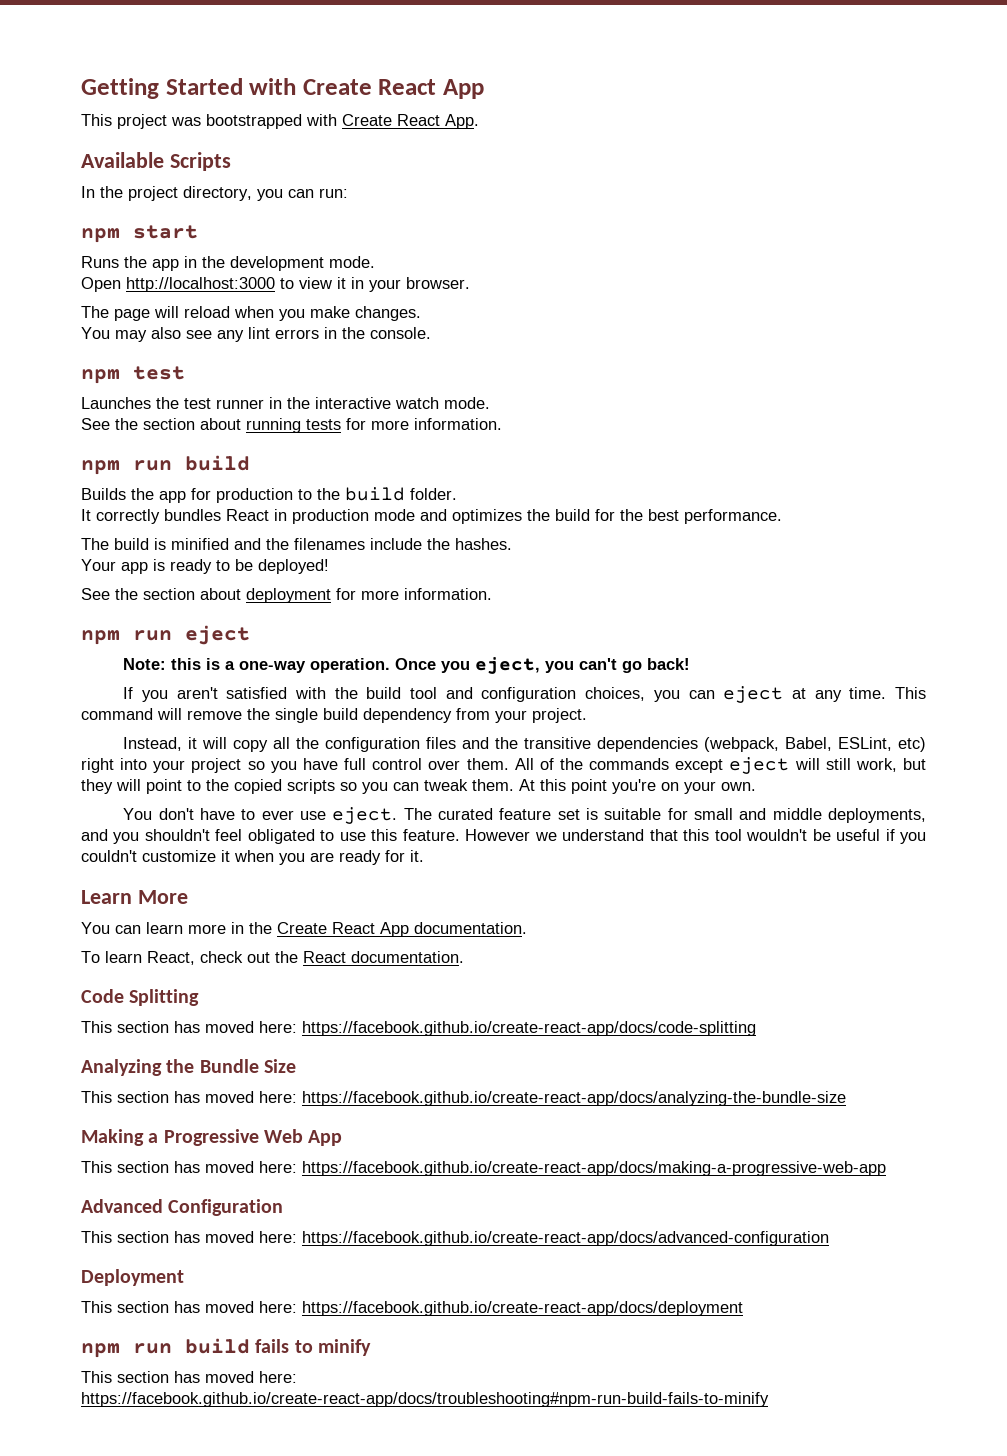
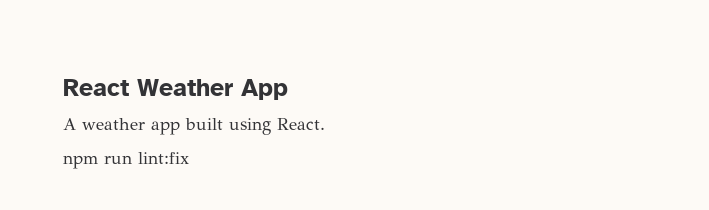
- Getting Started with Create React App
- This project was bootstrapped with Create React App.
- Available Scripts
- In the project directory, you can run:
- npm start
- Runs the app in the development mode.
- Open http://localhost:3000 to view it in your browser.
- The page will reload when you make changes.
- You may also see any lint errors in the console.
- npm test
- Launches the test runner in the interactive watch mode.
- See the section about running tests for more information.
- npm run build
- Builds the app for production to the build folder.
- It correctly bundles React in production mode and optimizes the build for the best performance.
- The build is minified and the filenames include the hashes.
- Your app is ready to be deployed!
- See the section about deployment for more information.
- npm run eject
- Note: this is a one-way operation. Once you eject, you can't go back!
- If you aren't satisfied with the build tool and configuration choices, you can eject at any time. This command will remove the single build dependency from your project.
- Instead, it will copy all the configuration files and the transitive dependencies (webpack, Babel, ESLint, etc) right into your project so you have full control over them. All of the commands except eject will still work, but they will point to the copied scripts so you can tweak them. At this point you're on your own.
- You don't have to ever use eject. The curated feature set is suitable for small and middle deployments, and you shouldn't feel obligated to use this feature. However we understand that this tool wouldn't be useful if you couldn't customize it when you are ready for it.
- Learn More
- You can learn more in the Create React App documentation.
- To learn React, check out the React documentation.
- Code Splitting
- This section has moved here: https://facebook.github.io/create-react-app/docs/code-splitting
- Analyzing the Bundle Size
- This section has moved here: https://facebook.github.io/create-react-app/docs/analyzing-the-bundle-size
- Making a Progressive Web App
- This section has moved here: https://facebook.github.io/create-react-app/docs/making-a-progressive-web-app
- Advanced Configuration
- This section has moved here: https://facebook.github.io/create-react-app/docs/advanced-configuration
- Deployment
- This section has moved here: https://facebook.github.io/create-react-app/docs/deployment
- npm run build fails to minify
- This section has moved here: https://facebook.github.io/create-react-app/docs/troubleshooting#npm-run-build-fails-to-minify
+ React Weather App
+ A weather app built using React.
+ npm run lint:fix

